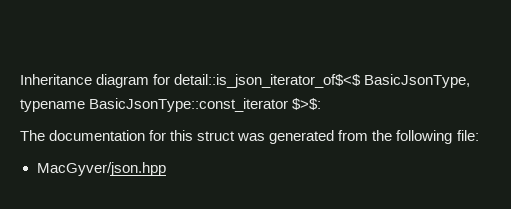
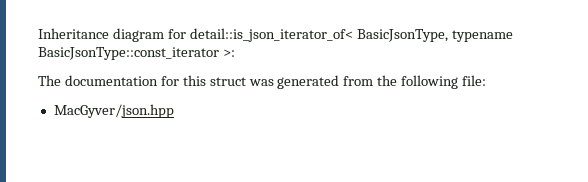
- Inheritance diagram for detail::is_json_iterator_of$<$ BasicJsonType, typename BasicJsonType::const_iterator $>$:
+ Inheritance diagram for detail::is_json_iterator_of< BasicJsonType, typename BasicJsonType::const_iterator >:

